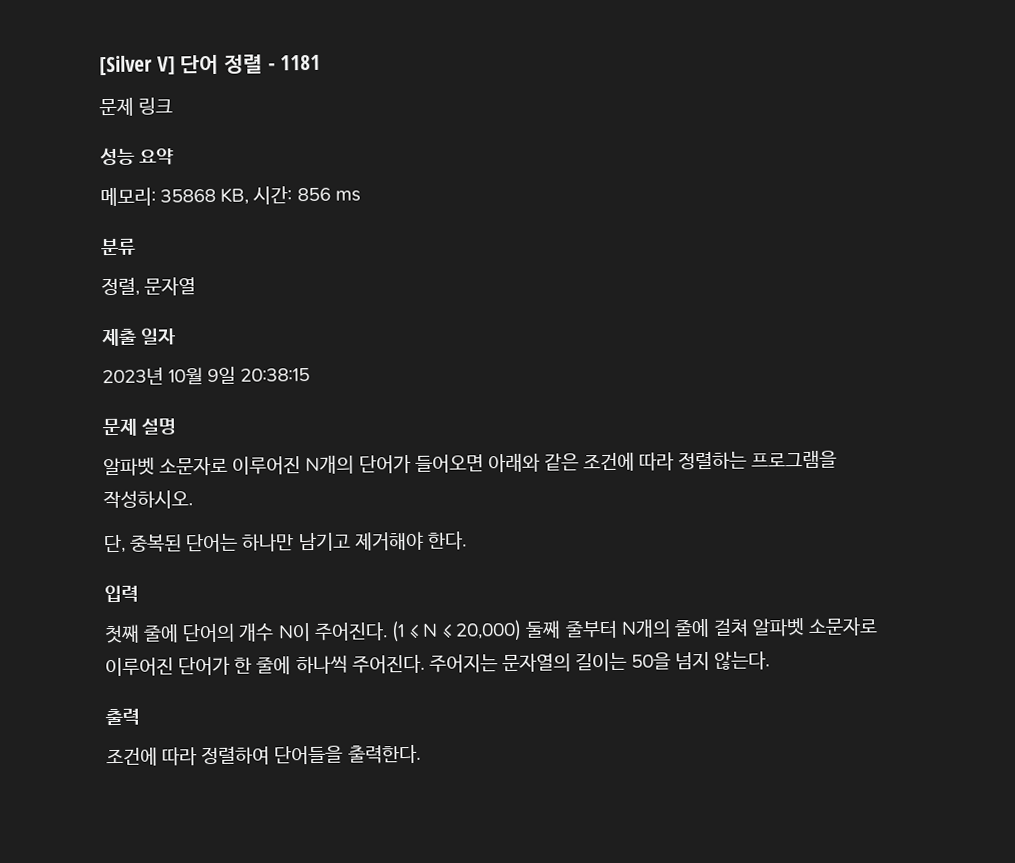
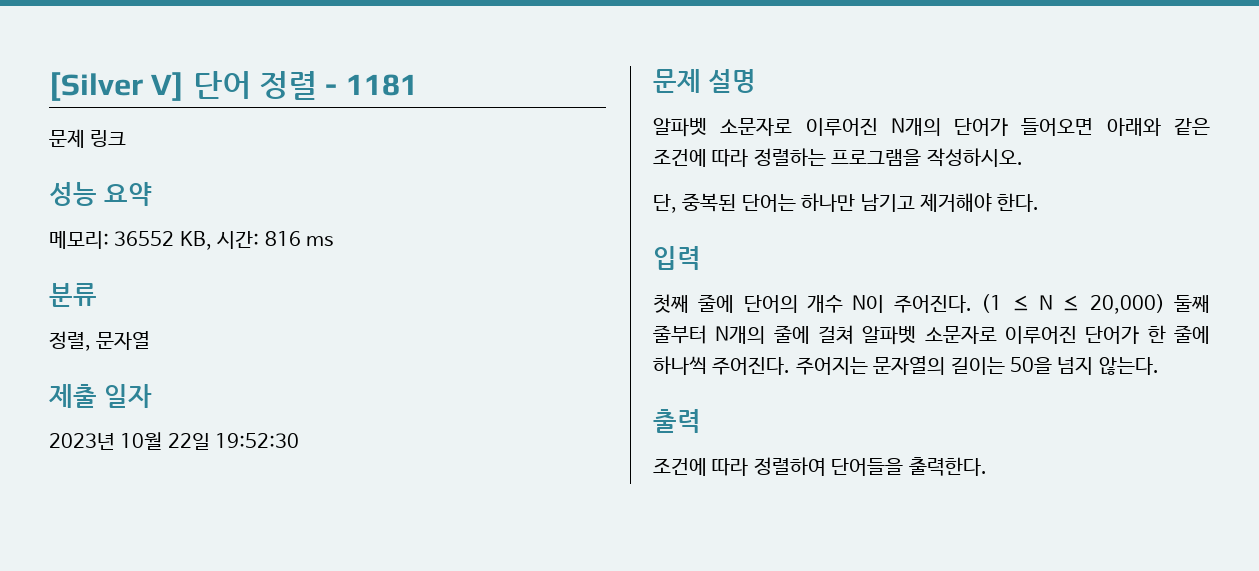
- 메모리: 35868 KB, 시간: 856 ms
+ 메모리: 36552 KB, 시간: 816 ms
- 2023년 10월 9일 20:38:15
+ 2023년 10월 22일 19:52:30

